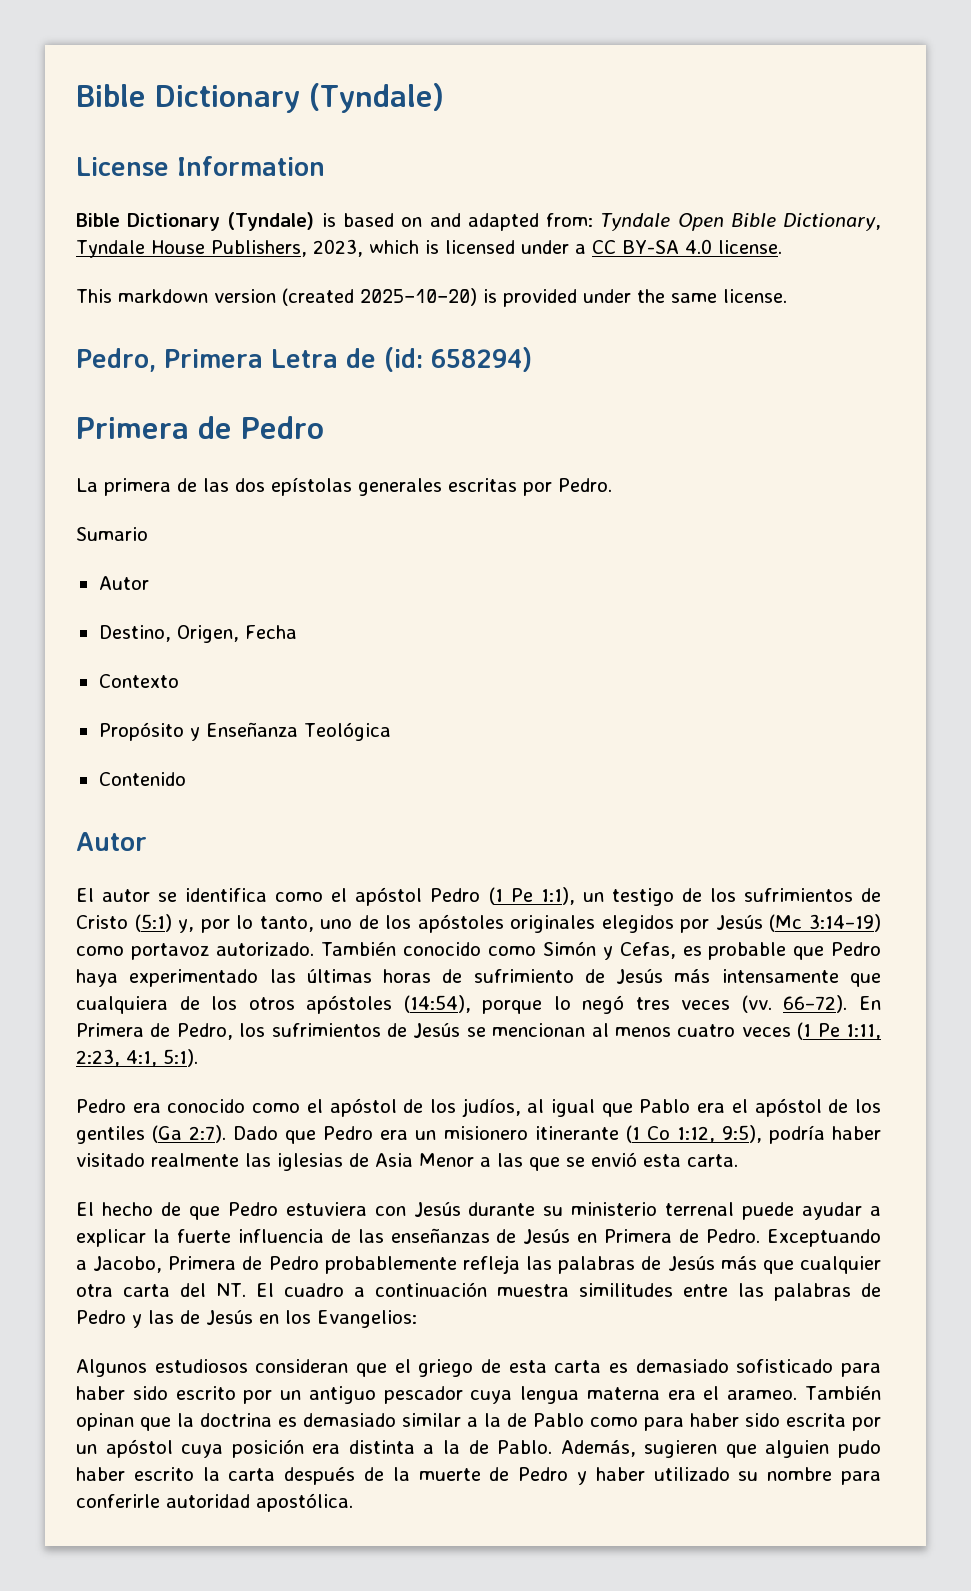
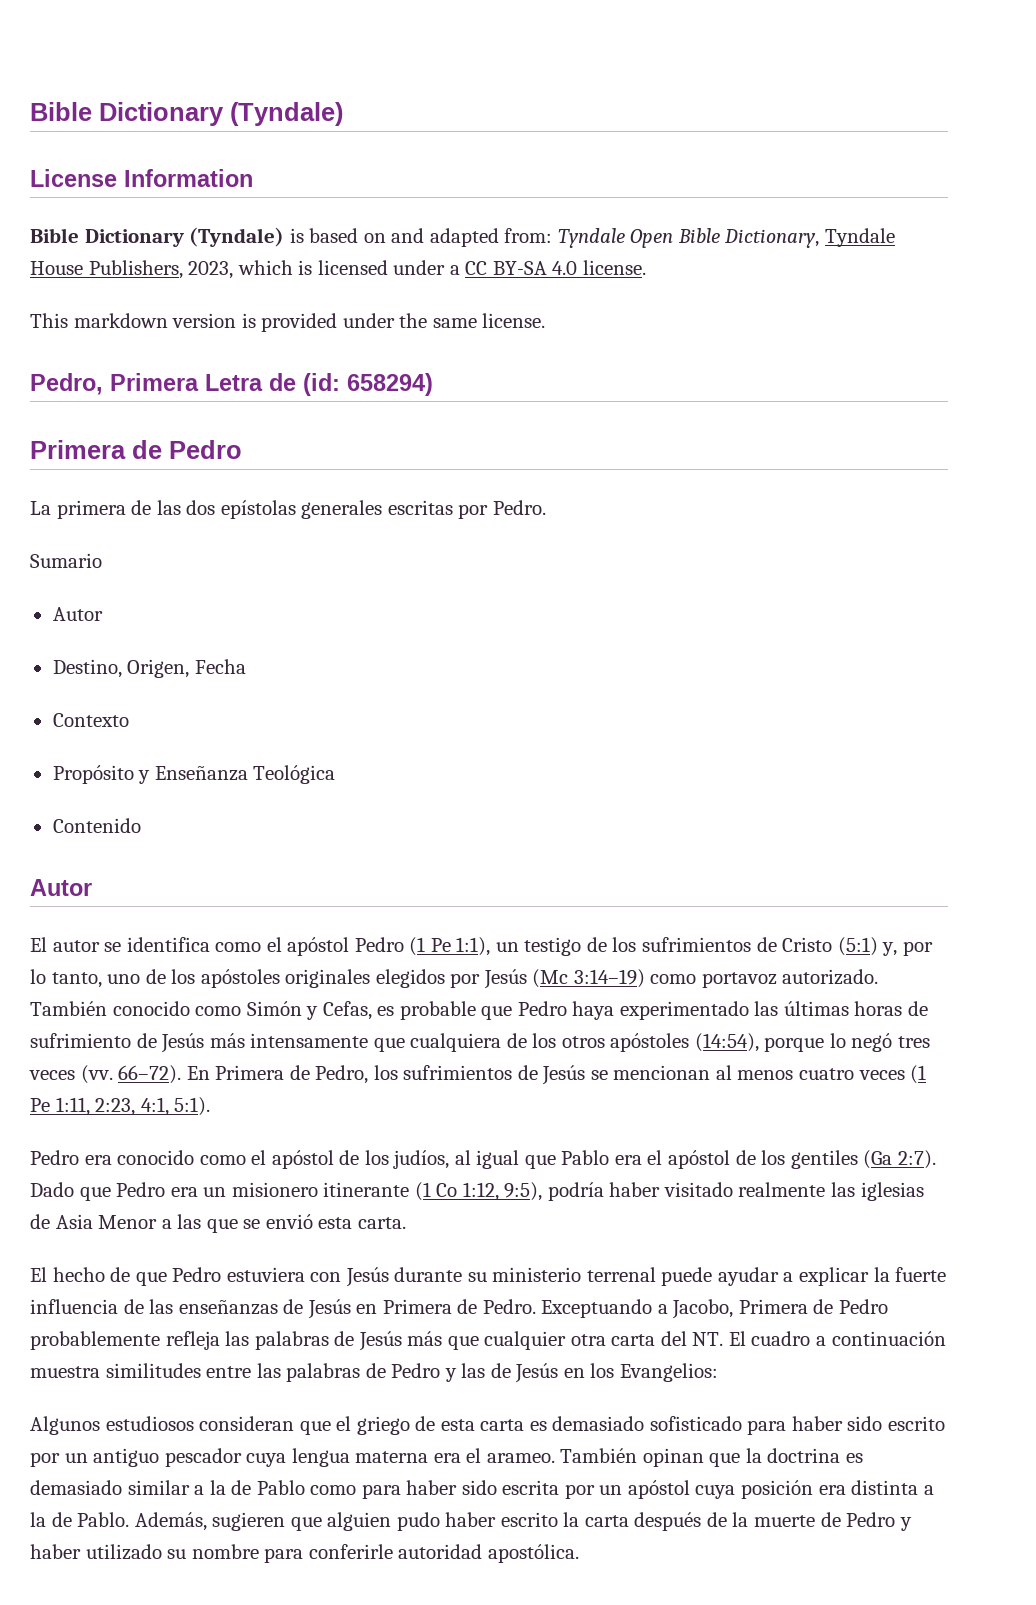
- This markdown version (created 2025-10-20) is provided under the same license.
+ This markdown version is provided under the same license.

